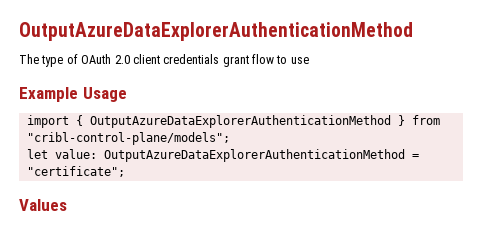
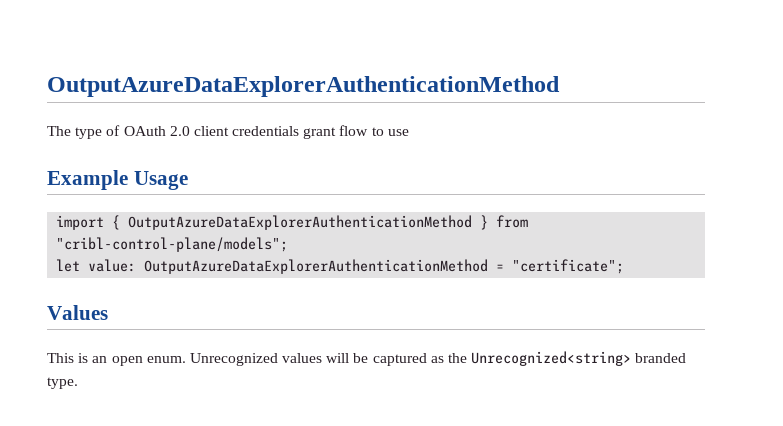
+ This is an open enum. Unrecognized values will be captured as the Unrecognized<string> branded type.

